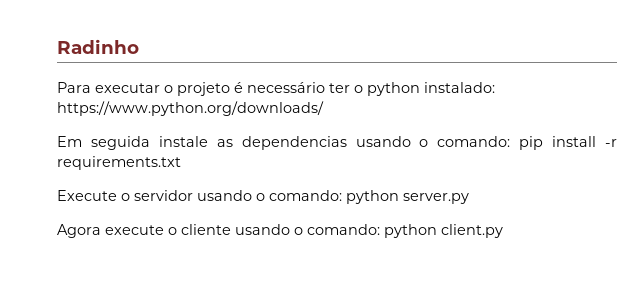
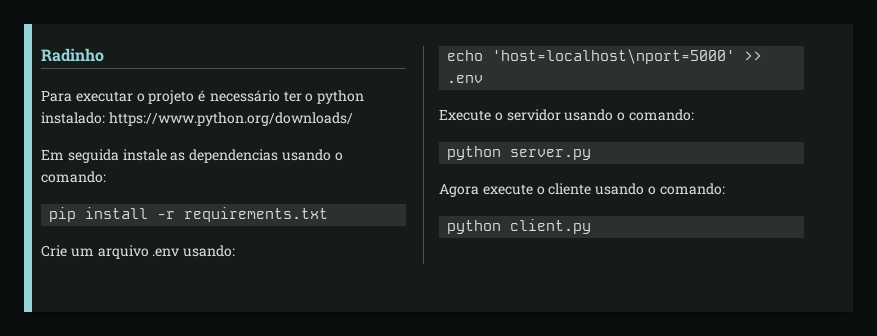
- Em seguida instale as dependencias usando o comando: pip install -r requirements.txt
+ Em seguida instale as dependencias usando o comando:
+ pip install -r requirements.txt
+ Crie um arquivo .env usando:
+ echo 'host=localhost\nport=5000' >> .env
- Execute o servidor usando o comando: python server.py
+ Execute o servidor usando o comando:
+ python server.py
- Agora execute o cliente usando o comando: python client.py
+ Agora execute o cliente usando o comando:
+ python client.py

